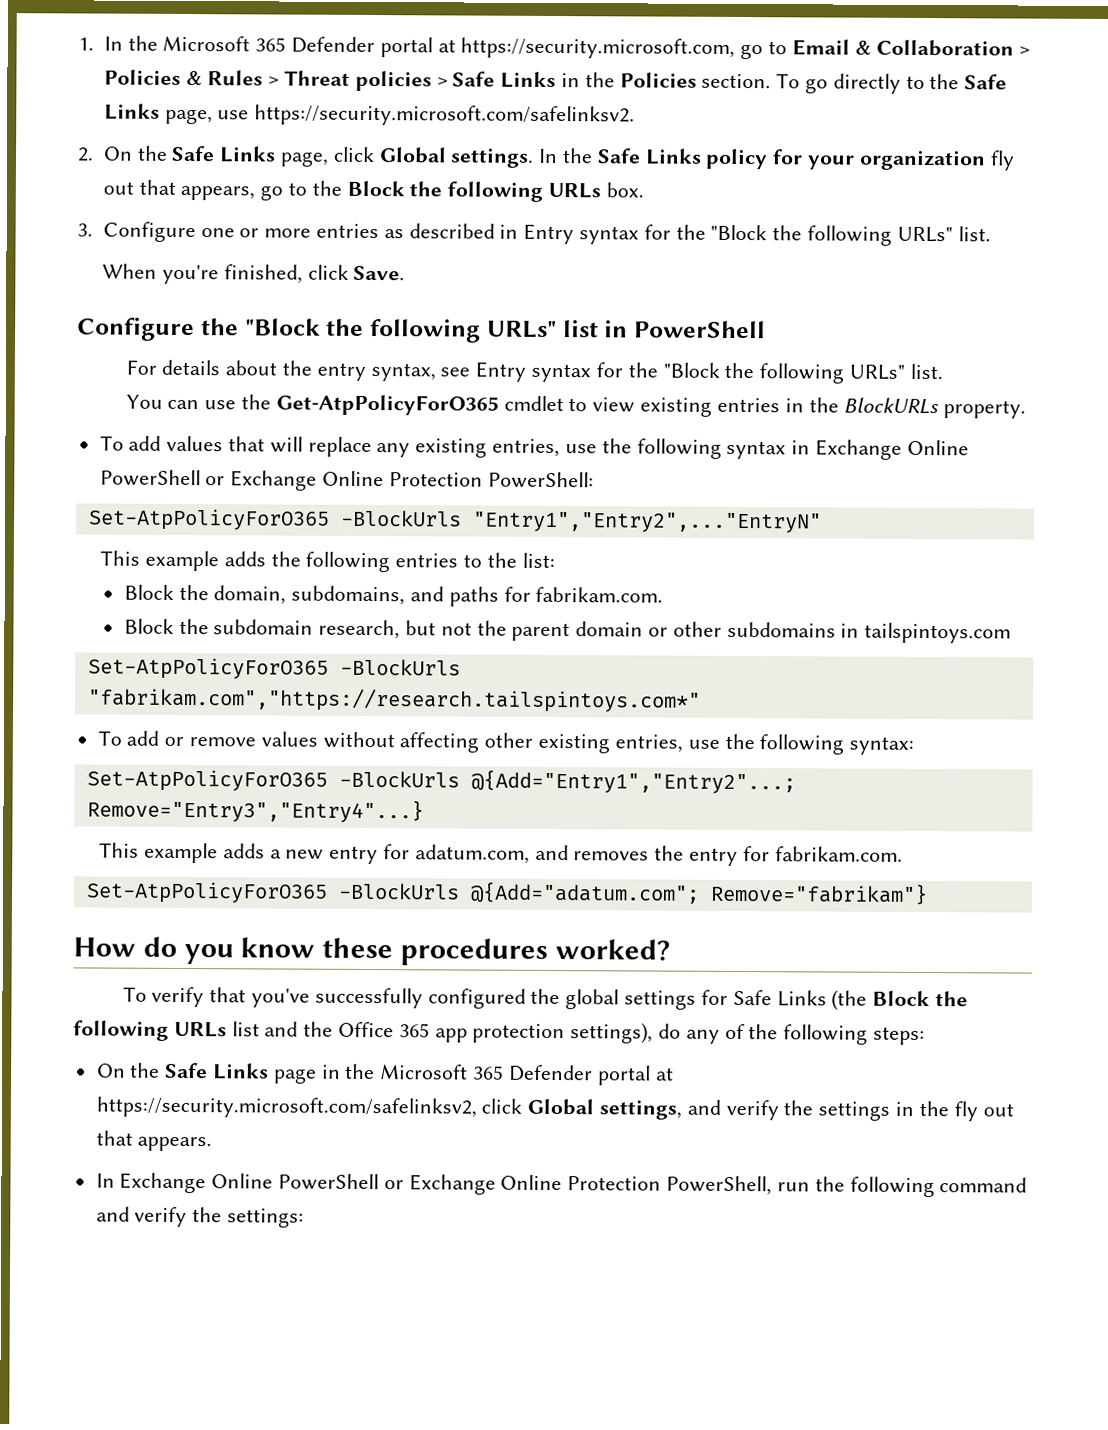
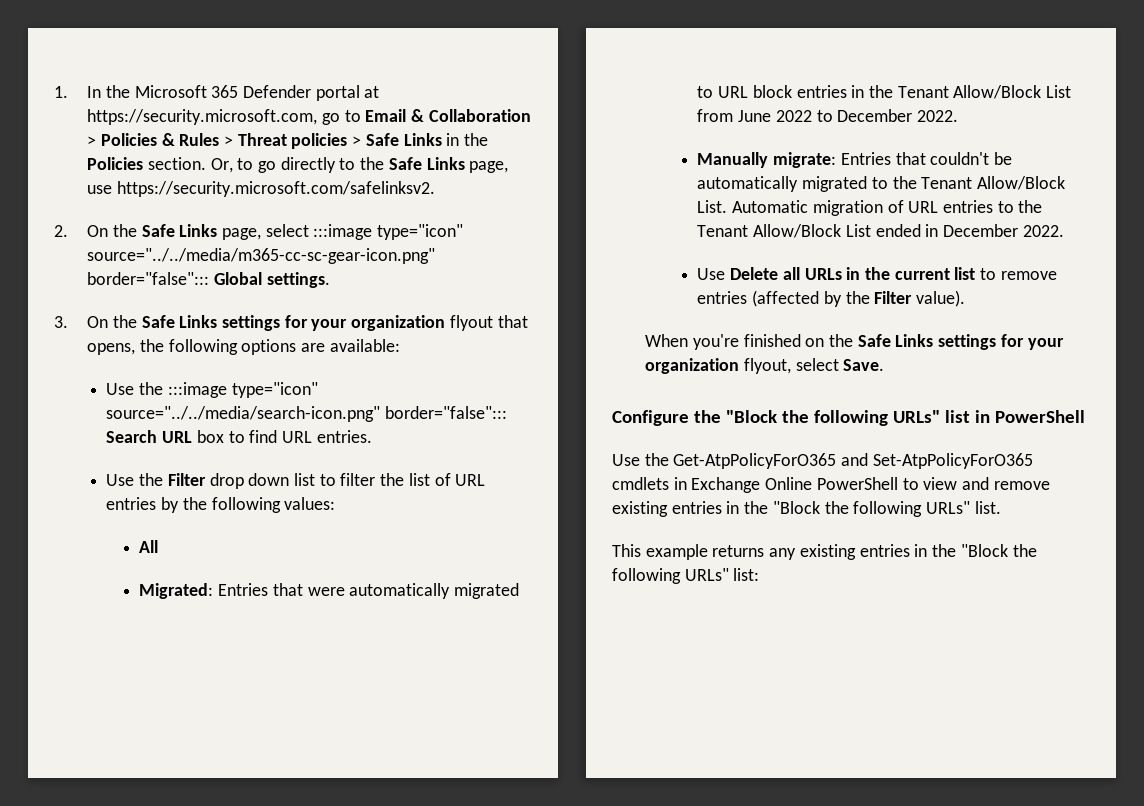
- To go directly to the Safe Links page, use https://security.microsoft.com/safelinksv2.
+ Or, to go directly to the Safe Links page, use https://security.microsoft.com/safelinksv2.
- 2. On the Safe Links page, click Global settings. In the Safe Links policy for your organization fly out that appears, go to the Block the following URLs box.
- 3. Configure one or more entries as described in Entry syntax for the "Block the following URLs" list.
- When you're finished, click Save.
+ 2. On the Safe Links page, select :::image type="icon" source="../../media/m365-cc-sc-gear-icon.png" border="false"::: Global settings.
+ 3. On the Safe Links settings for your organization flyout that opens, the following options are available:
+ Use the :::image type="icon" source="../../media/search-icon.png" border="false"::: Search URL box to find URL entries.
+ Use the Filter drop down list to filter the list of URL entries by the following values:
+ All
+ Migrated: Entries that were automatically migrated to URL block entries in the Tenant Allow/Block List from June 2022 to December 2022.
+ Manually migrate: Entries that couldn't be automatically migrated to the Tenant Allow/Block List. Automatic migration of URL entries to the Tenant Allow/Block List ended in December 2022.
+ Use Delete all URLs in the current list to remove entries (affected by the Filter value).
+ When you're finished on the Safe Links settings for your organization flyout, select Save.
- For details about the entry syntax, see Entry syntax for the "Block the following URLs" list.
- You can use the Get-AtpPolicyForO365 cmdlet to view existing entries in the BlockURLs property.
- To add values that will replace any existing entries, use the following syntax in Exchange Online PowerShell or Exchange Online Protection PowerShell:
- Set-AtpPolicyForO365 -BlockUrls "Entry1","Entry2",..."EntryN"
- This example adds the following entries to the list:
- Block the domain, subdomains, and paths for fabrikam.com.
- Block the subdomain research, but not the parent domain or other subdomains in tailspintoys.com
- Set-AtpPolicyForO365 -BlockUrls "fabrikam.com","https://research.tailspintoys.com*"
- To add or remove values without affecting other existing entries, use the following syntax:
- Set-AtpPolicyForO365 -BlockUrls @{Add="Entry1","Entry2"...; Remove="Entry3","Entry4"...}
- This example adds a new entry for adatum.com, and removes the entry for fabrikam.com.
- Set-AtpPolicyForO365 -BlockUrls @{Add="adatum.com"; Remove="fabrikam"}
- How do you know these procedures worked?
- To verify that you've successfully configured the global settings for Safe Links (the Block the following URLs list and the Office 365 app protection settings), do any of the following steps:
- On the Safe Links page in the Microsoft 365 Defender portal at https://security.microsoft.com/safelinksv2, click Global settings, and verify the settings in the fly out that appears.
- In Exchange Online PowerShell or Exchange Online Protection PowerShell, run the following command and verify the settings:
+ Use the Get-AtpPolicyForO365 and Set-AtpPolicyForO365 cmdlets in Exchange Online PowerShell to view and remove existing entries in the "Block the following URLs" list.
+ This example returns any existing entries in the "Block the following URLs" list:

